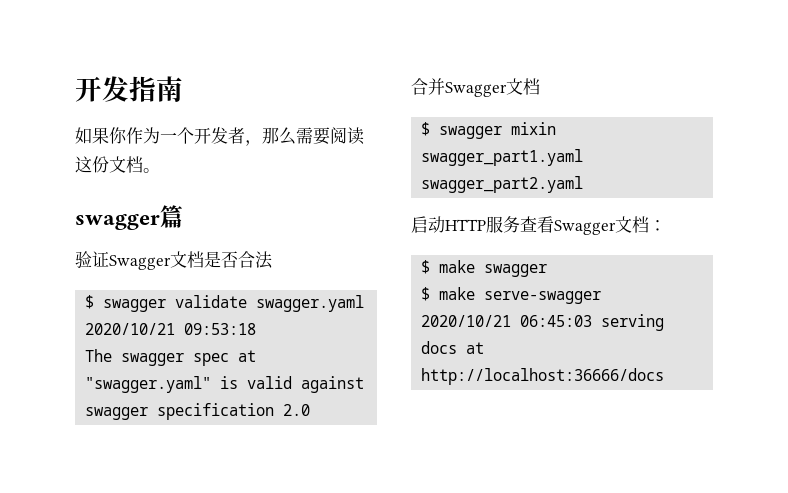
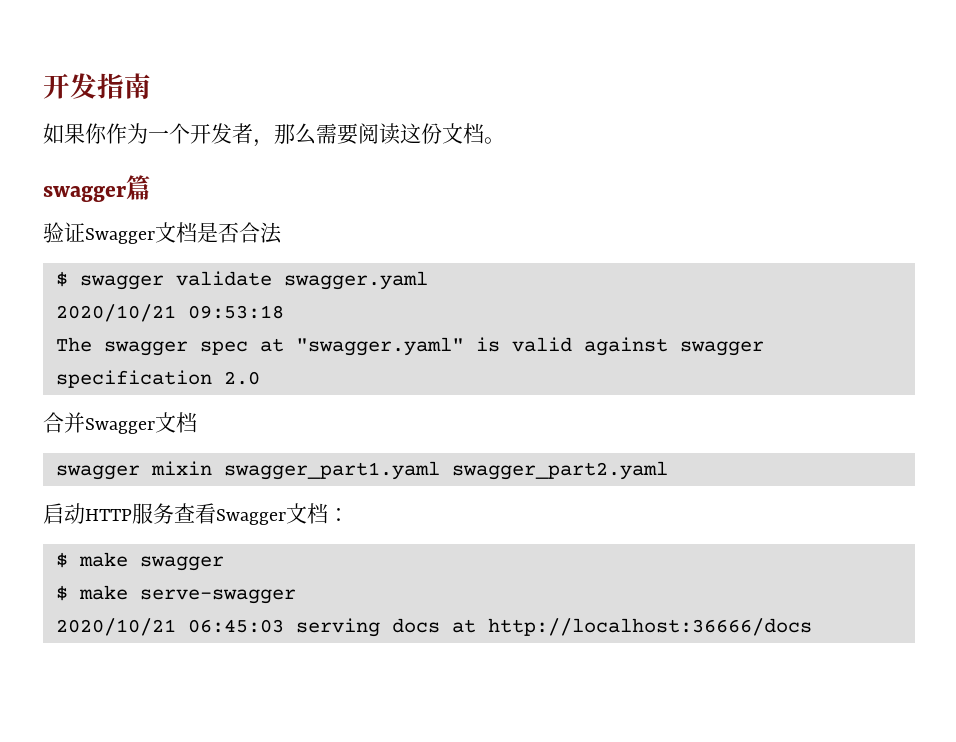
- $ swagger mixin swagger_part1.yaml swagger_part2.yaml
+ swagger mixin swagger_part1.yaml swagger_part2.yaml

